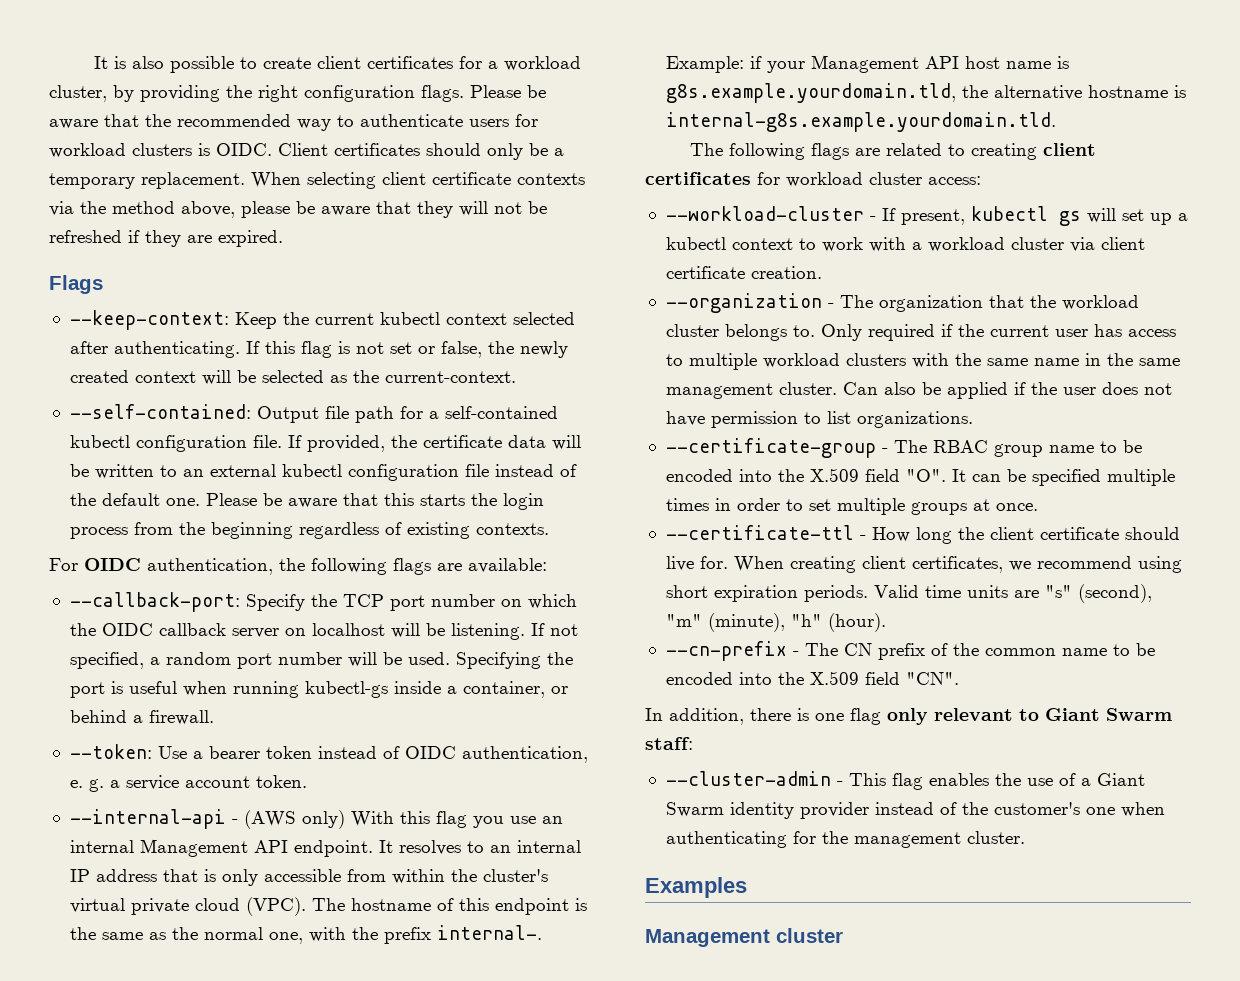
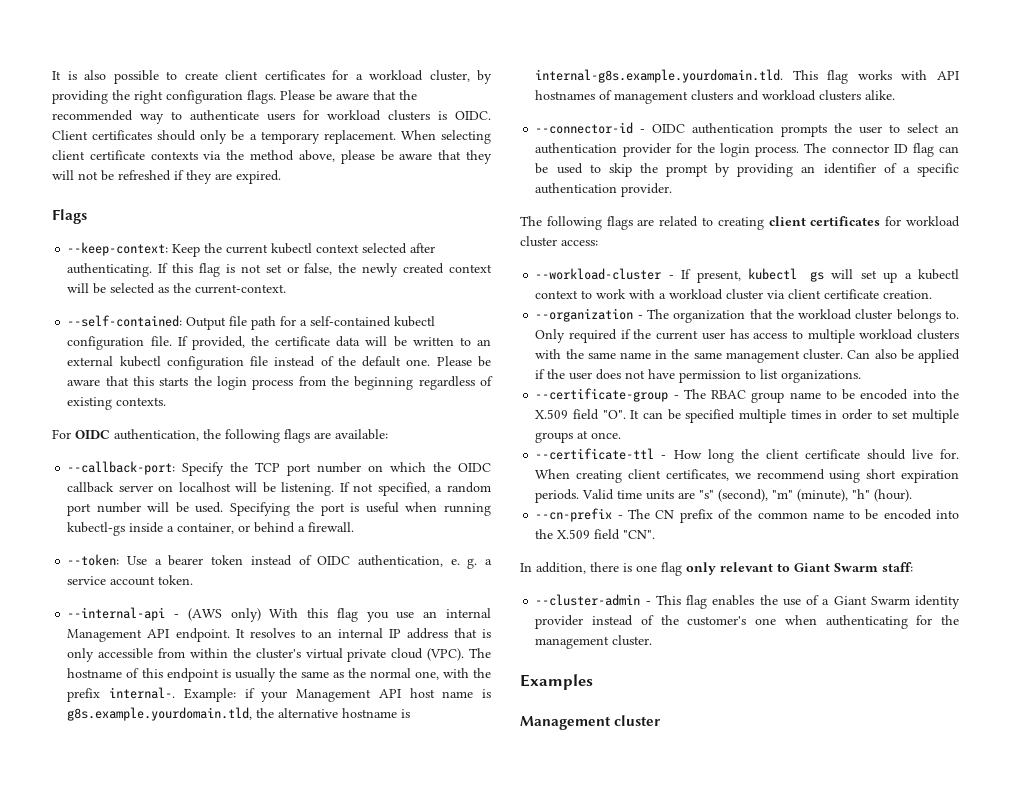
- The hostname of this endpoint is the same as the normal one, with the prefix internal-.
+ The hostname of this endpoint is usually the same as the normal one, with the prefix internal-.
- Example: if your Management API host name is g8s.example.yourdomain.tld, the alternative hostname is internal-g8s.example.yourdomain.tld.
+ Example: if your Management API host name is g8s.example.yourdomain.tld, the alternative hostname is internal-g8s.example.yourdomain.tld. This flag works with API hostnames of management clusters and workload clusters alike.
+ --connector-id - OIDC authentication prompts the user to select an authentication provider for the login process. The connector ID flag can be used to skip the prompt by providing an identifier of a specific authentication provider.

